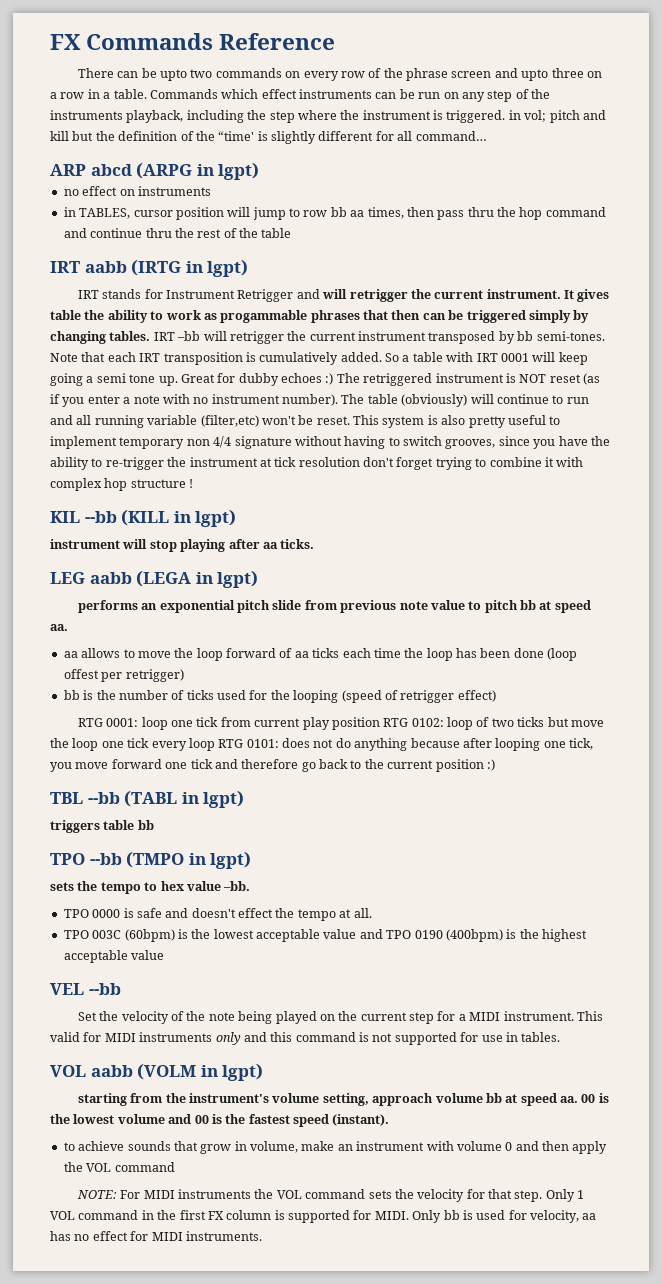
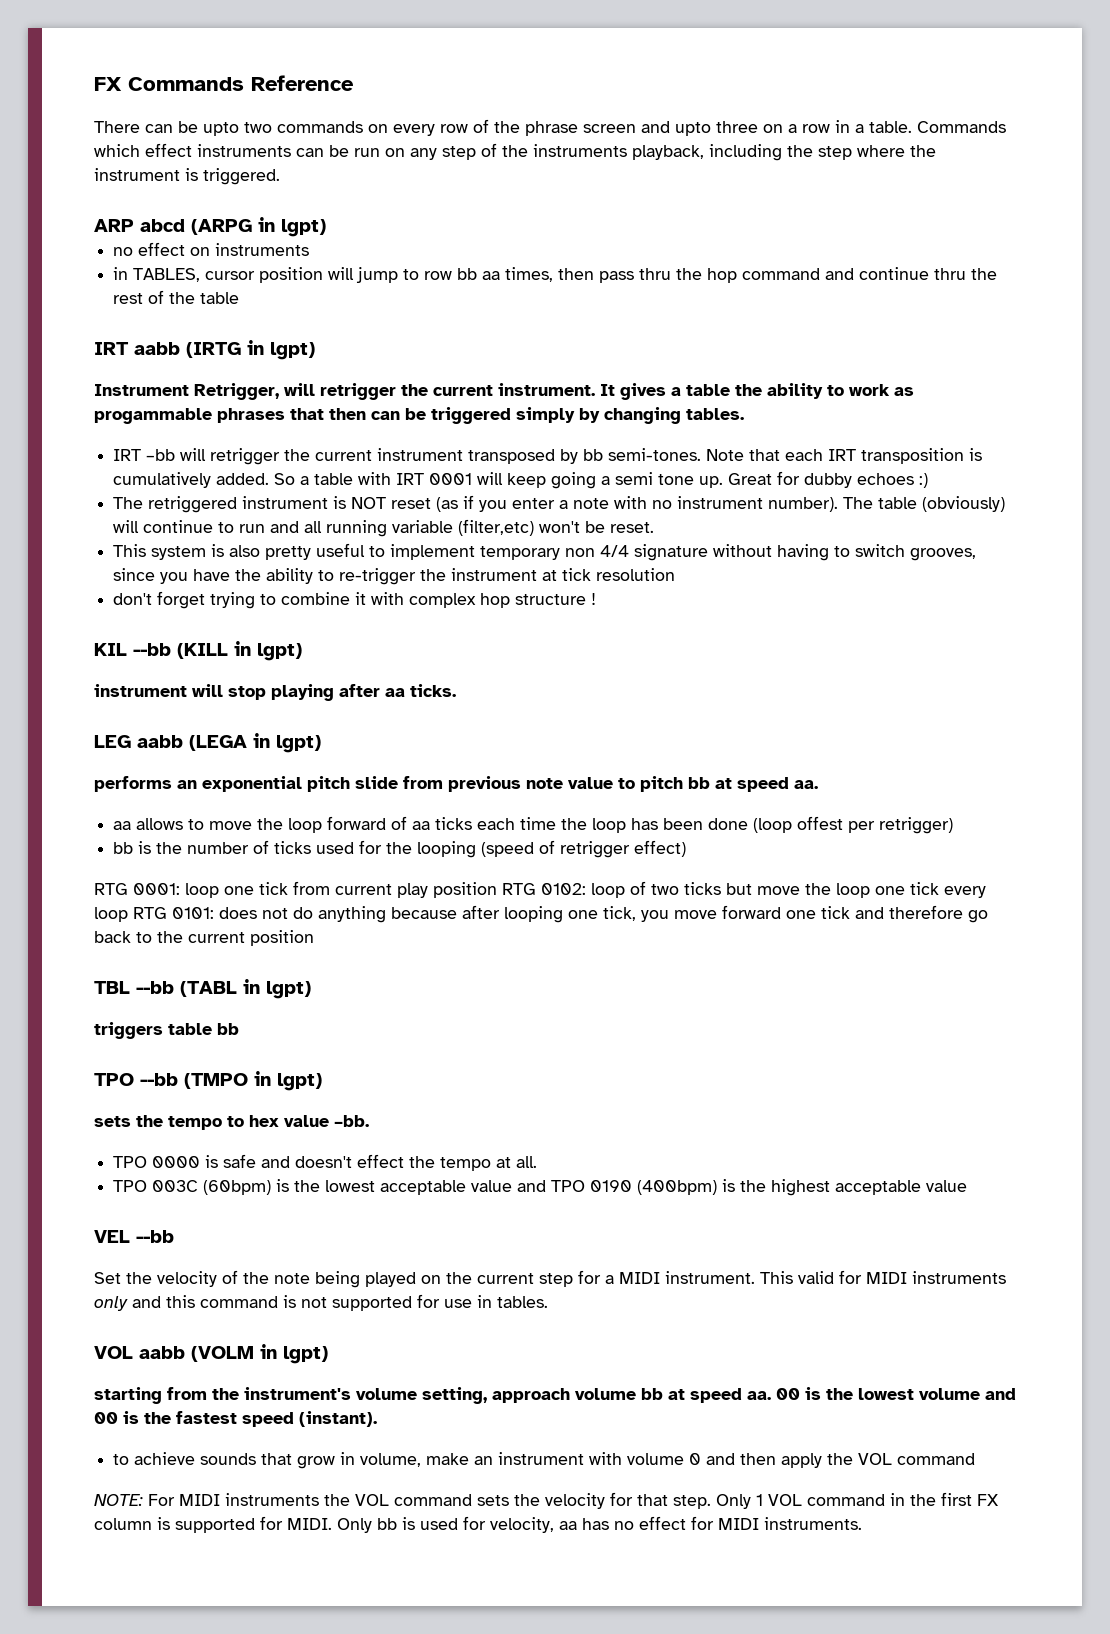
- Commands which effect instruments can be run on any step of the instruments playback, including the step where the instrument is triggered. in vol; pitch and kill but the definition of the “time' is slightly different for all command…
+ Commands which effect instruments can be run on any step of the instruments playback, including the step where the instrument is triggered.
- IRT stands for Instrument Retrigger and will retrigger the current instrument.
+ Instrument Retrigger, will retrigger the current instrument.
- It gives table the ability to work as progammable phrases that then can be triggered simply by changing tables. IRT –bb will retrigger the current instrument transposed by bb semi-tones.
+ It gives a table the ability to work as progammable phrases that then can be triggered simply by changing tables.
+ IRT –bb will retrigger the current instrument transposed by bb semi-tones.
- Great for dubby echoes :) The retriggered instrument is NOT reset (as if you enter a note with no instrument number).
+ Great for dubby echoes :)
+ The retriggered instrument is NOT reset (as if you enter a note with no instrument number).
- The table (obviously) will continue to run and all running variable (filter,etc) won't be reset. This system is also pretty useful to implement temporary non 4/4 signature without having to switch grooves, since you have the ability to re-trigger the instrument at tick resolution don't forget trying to combine it with complex hop structure !
+ The table (obviously) will continue to run and all running variable (filter,etc) won't be reset.
+ This system is also pretty useful to implement temporary non 4/4 signature without having to switch grooves, since you have the ability to re-trigger the instrument at tick resolution
+ don't forget trying to combine it with complex hop structure !
- RTG 0001: loop one tick from current play position RTG 0102: loop of two ticks but move the loop one tick every loop RTG 0101: does not do anything because after looping one tick, you move forward one tick and therefore go back to the current position :)
+ RTG 0001: loop one tick from current play position RTG 0102: loop of two ticks but move the loop one tick every loop RTG 0101: does not do anything because after looping one tick, you move forward one tick and therefore go back to the current position

